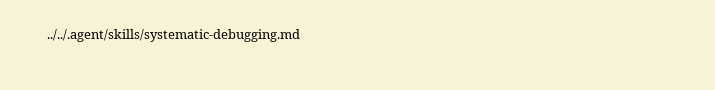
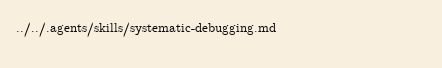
- ../../.agent/skills/systematic-debugging.md
+ ../../.agents/skills/systematic-debugging.md

